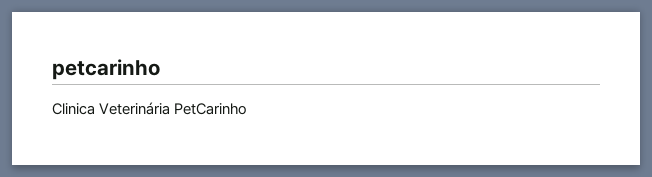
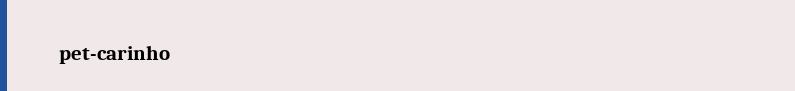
- petcarinho
- Clinica Veterinária PetCarinho
+ pet-carinho

